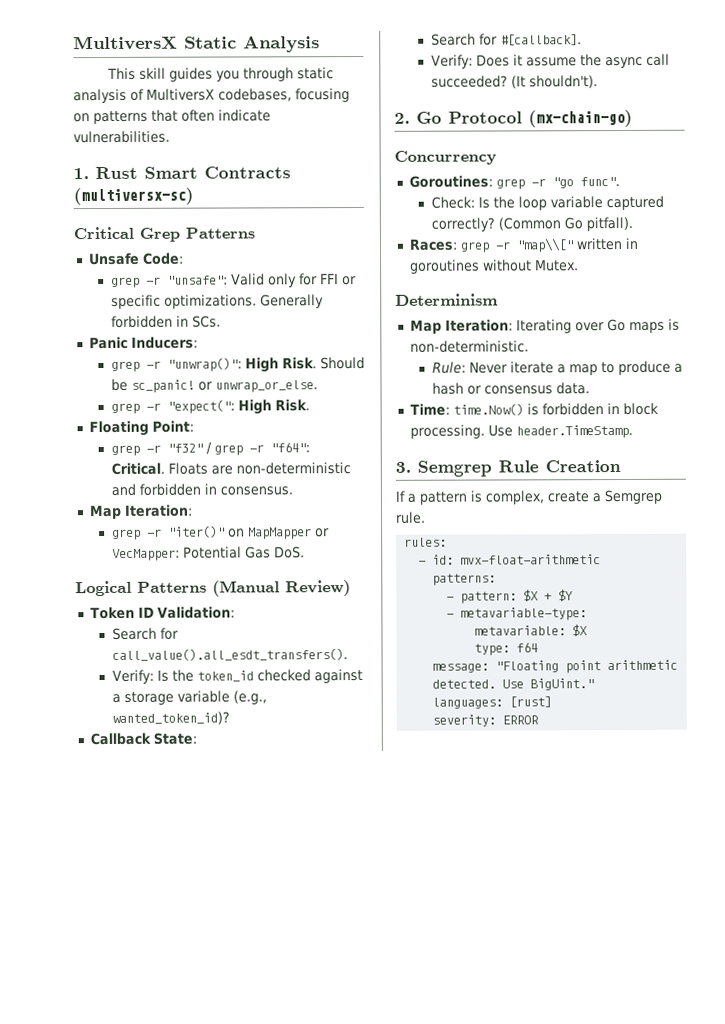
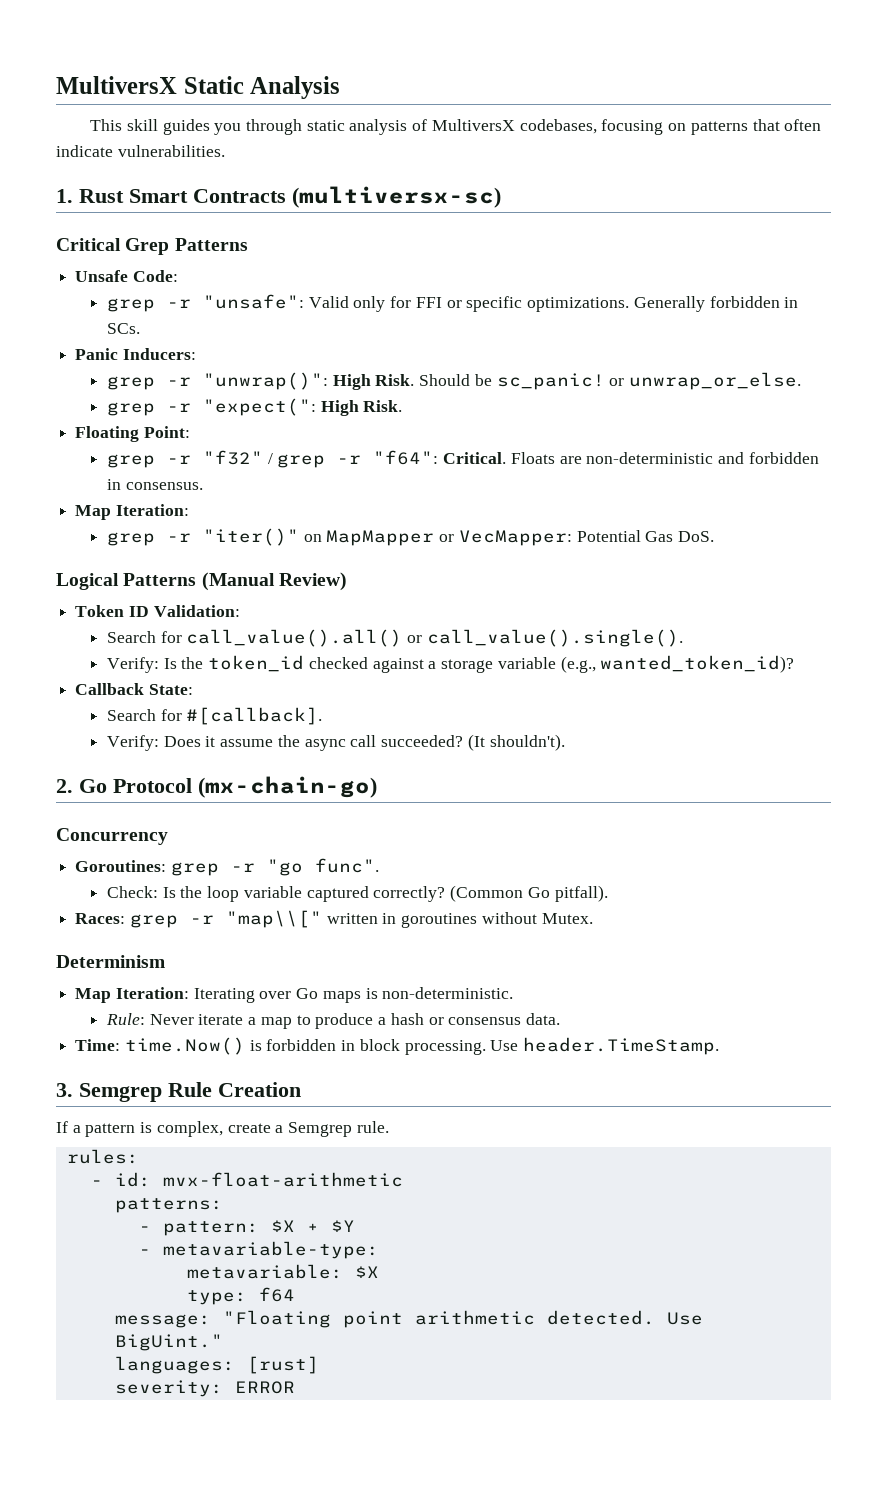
- Search for call_value().all_esdt_transfers().
+ Search for call_value().all() or call_value().single().

